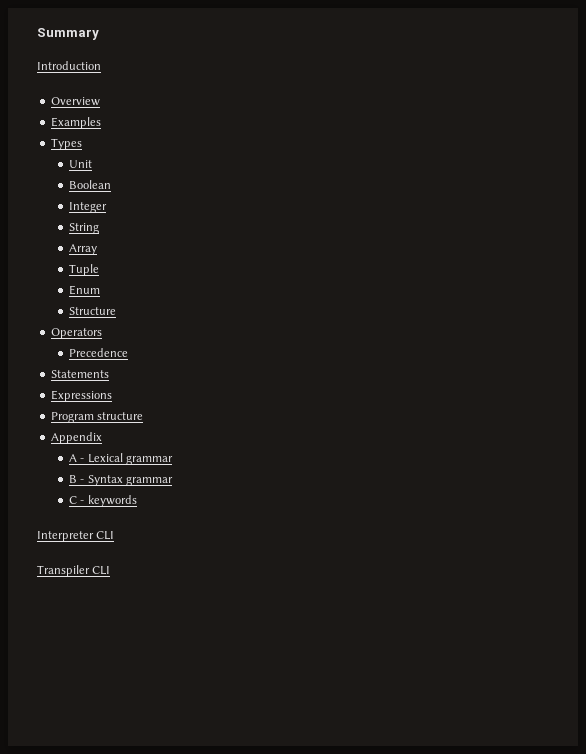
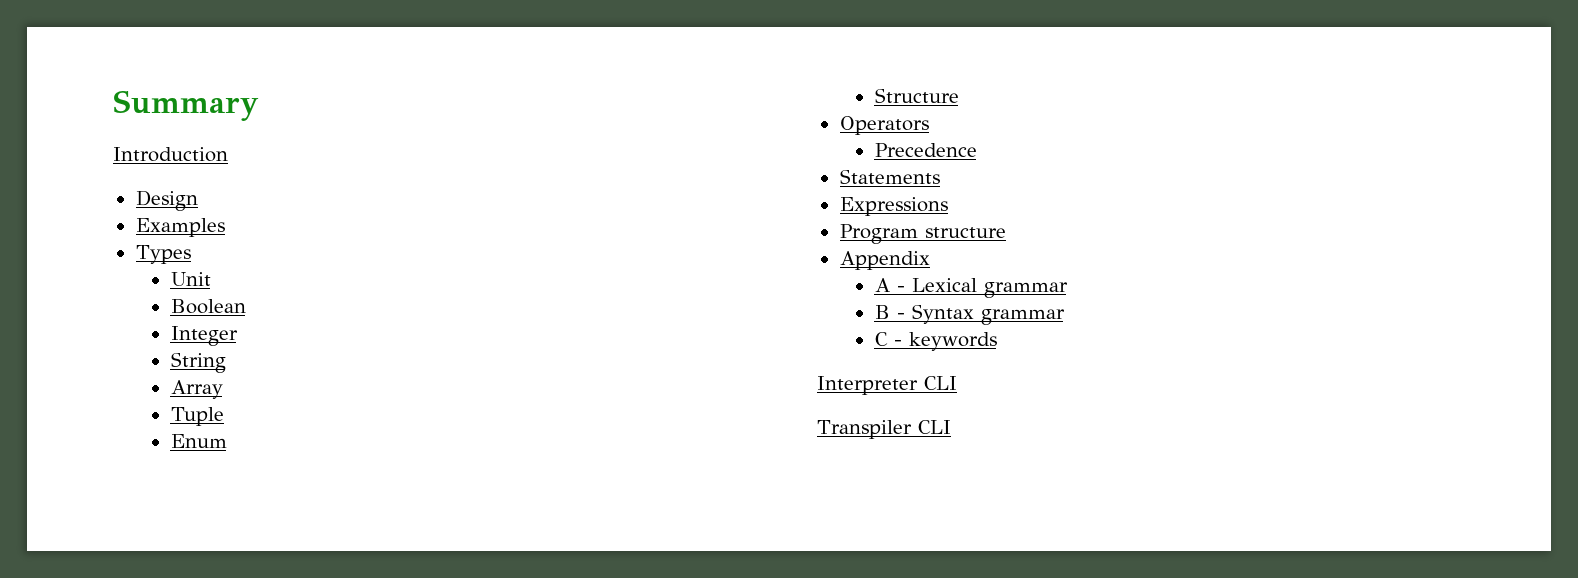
- Overview
+ Design

